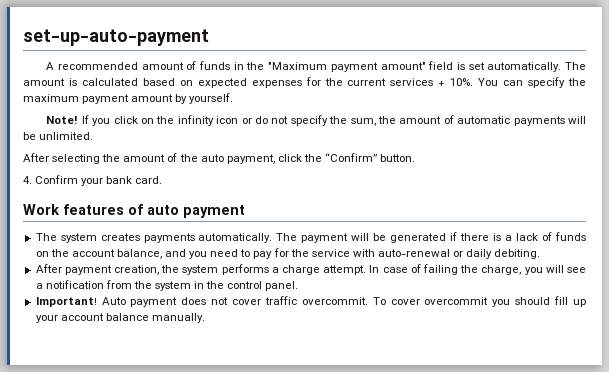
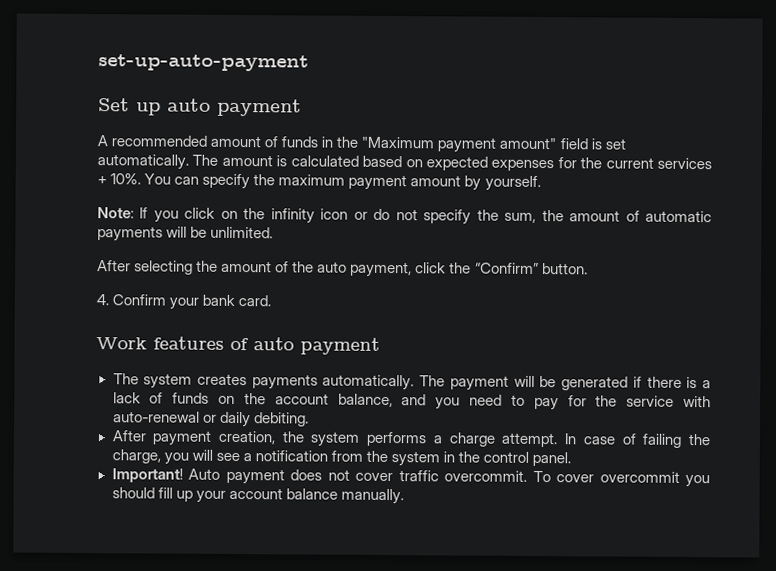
+ Set up auto payment
- Note! If you click on the infinity icon or do not specify the sum, the amount of automatic payments will be unlimited.
+ Note: If you click on the infinity icon or do not specify the sum, the amount of automatic payments will be unlimited.

